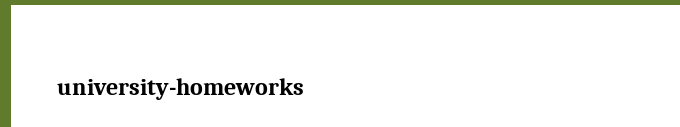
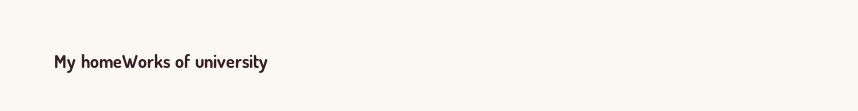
- university-homeworks
+ My homeWorks of university

